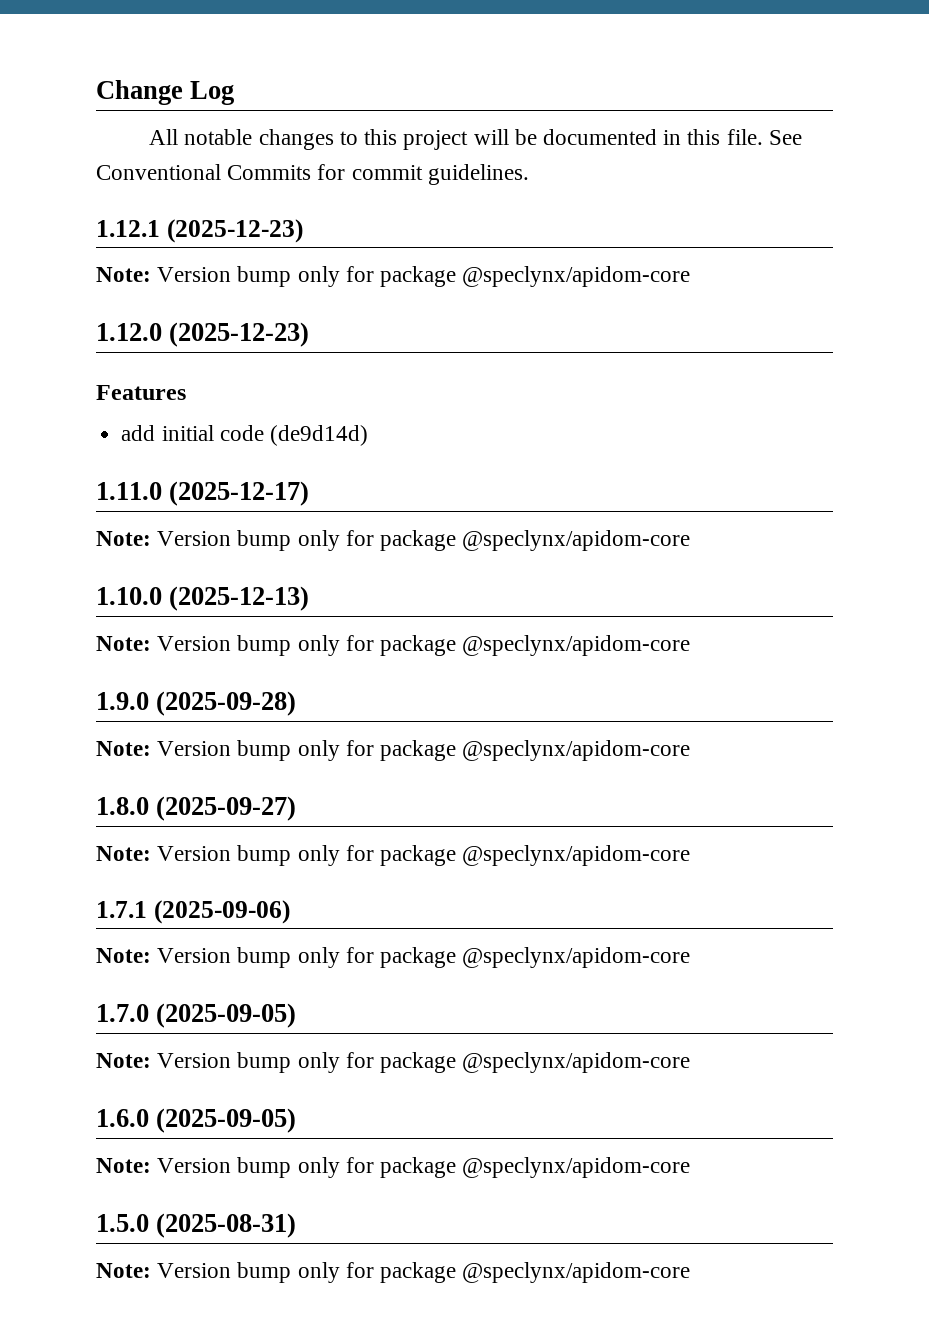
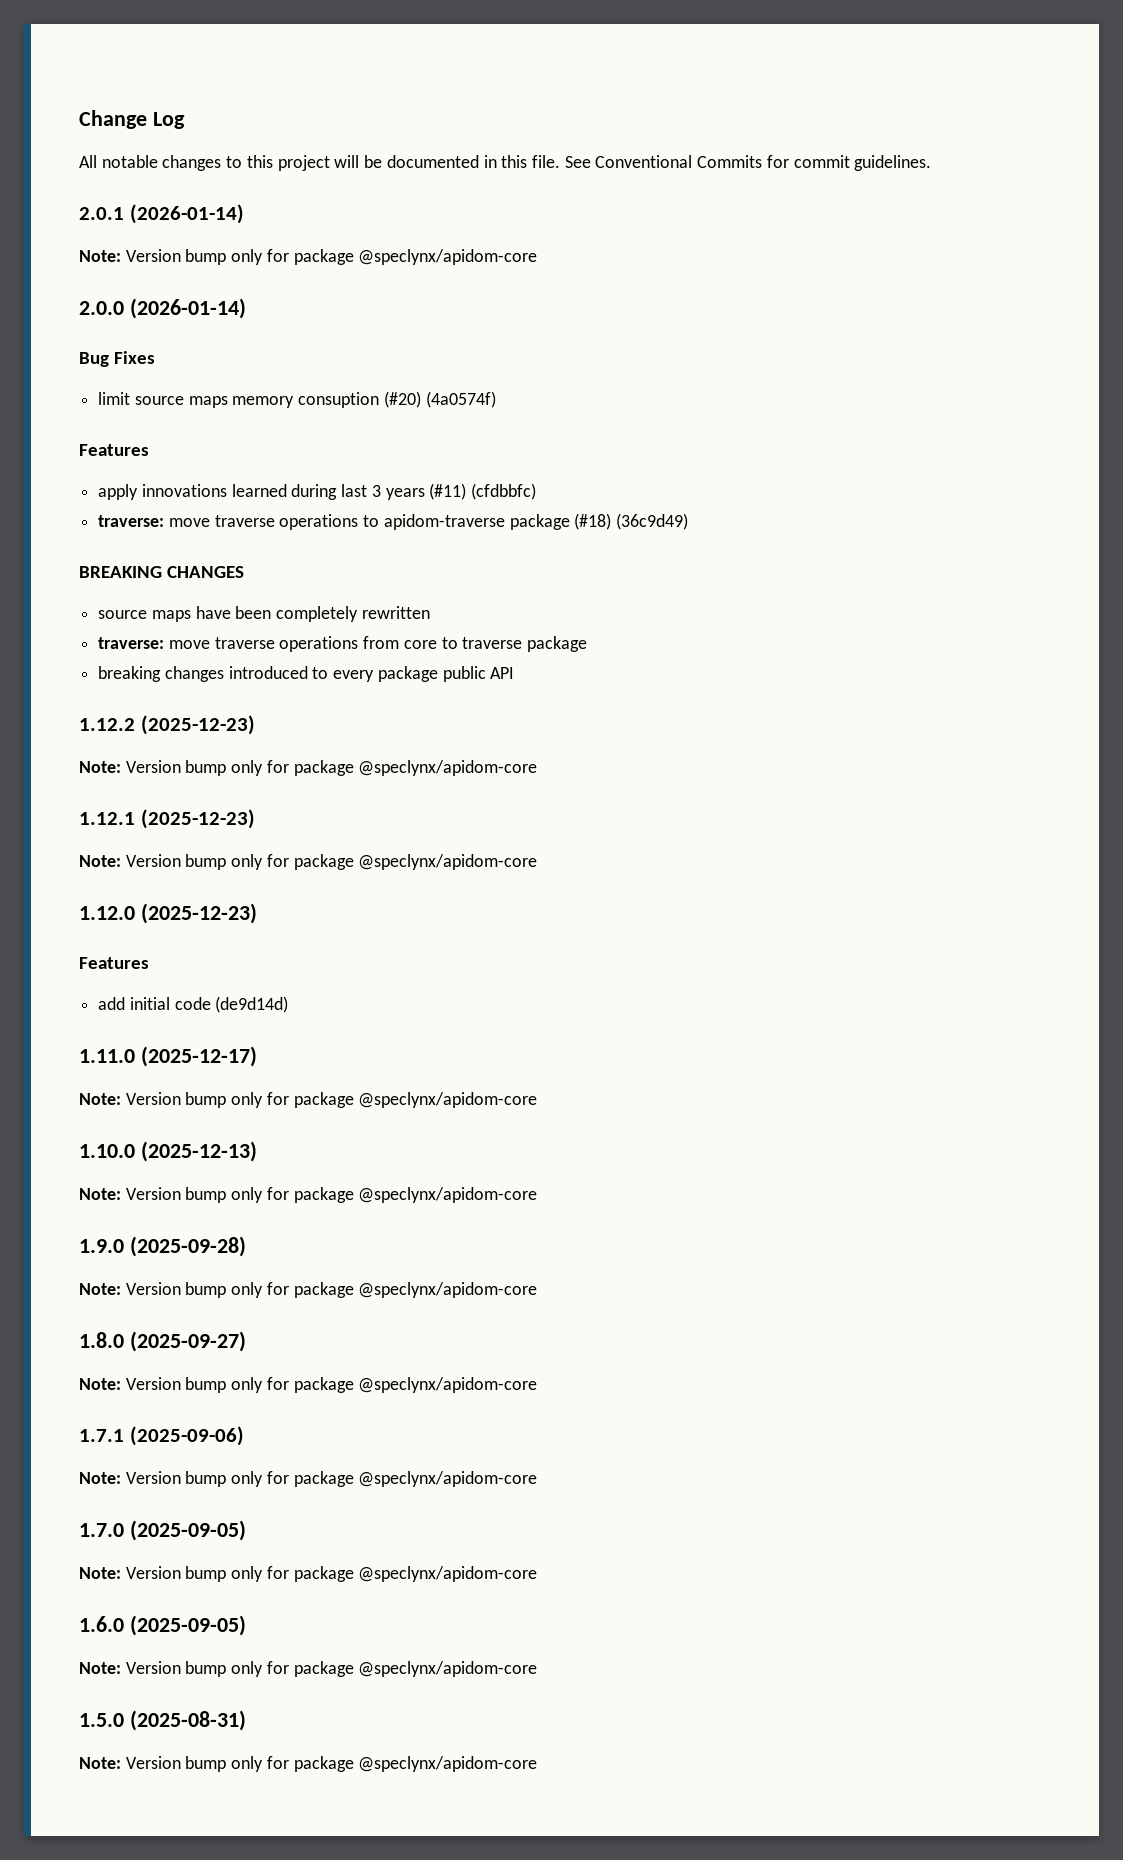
+ 2.0.1 (2026-01-14)
+ Note: Version bump only for package @speclynx/apidom-core
+ 2.0.0 (2026-01-14)
+ Bug Fixes
+ limit source maps memory consuption (#20) (4a0574f)
+ Features
+ apply innovations learned during last 3 years (#11) (cfdbbfc)
+ traverse: move traverse operations to apidom-traverse package (#18) (36c9d49)
+ BREAKING CHANGES
+ source maps have been completely rewritten
+ traverse: move traverse operations from core to traverse package
+ breaking changes introduced to every package public API
+ 1.12.2 (2025-12-23)
+ Note: Version bump only for package @speclynx/apidom-core

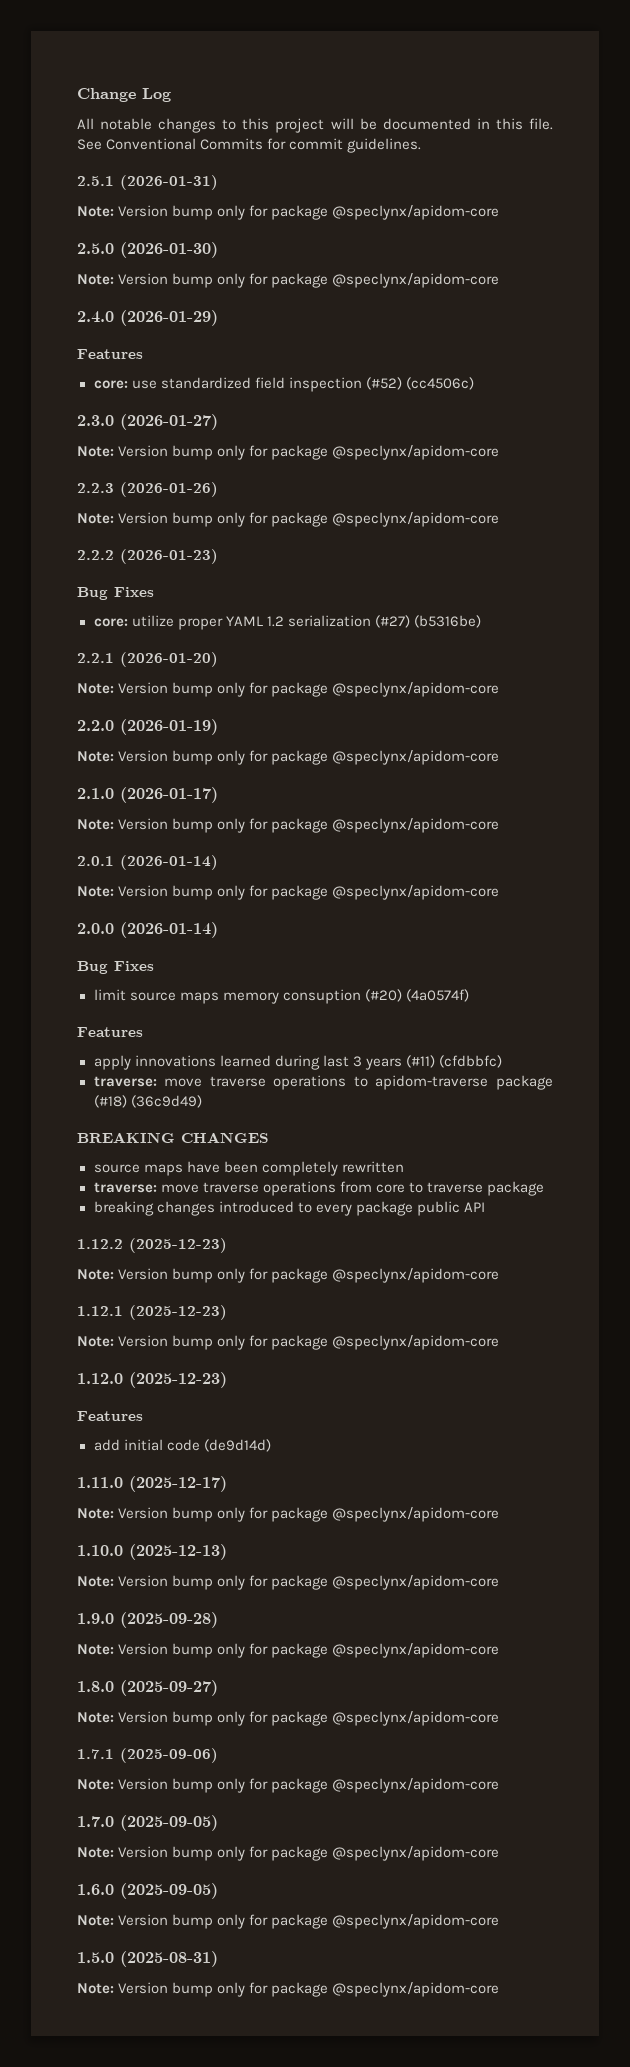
+ 2.5.1 (2026-01-31)
+ Note: Version bump only for package @speclynx/apidom-core
+ 2.5.0 (2026-01-30)
+ Note: Version bump only for package @speclynx/apidom-core
+ 2.4.0 (2026-01-29)
+ Features
+ core: use standardized field inspection (#52) (cc4506c)
+ 2.3.0 (2026-01-27)
+ Note: Version bump only for package @speclynx/apidom-core
+ 2.2.3 (2026-01-26)
+ Note: Version bump only for package @speclynx/apidom-core
+ 2.2.2 (2026-01-23)
+ Bug Fixes
+ core: utilize proper YAML 1.2 serialization (#27) (b5316be)
+ 2.2.1 (2026-01-20)
+ Note: Version bump only for package @speclynx/apidom-core
+ 2.2.0 (2026-01-19)
+ Note: Version bump only for package @speclynx/apidom-core
+ 2.1.0 (2026-01-17)
+ Note: Version bump only for package @speclynx/apidom-core

